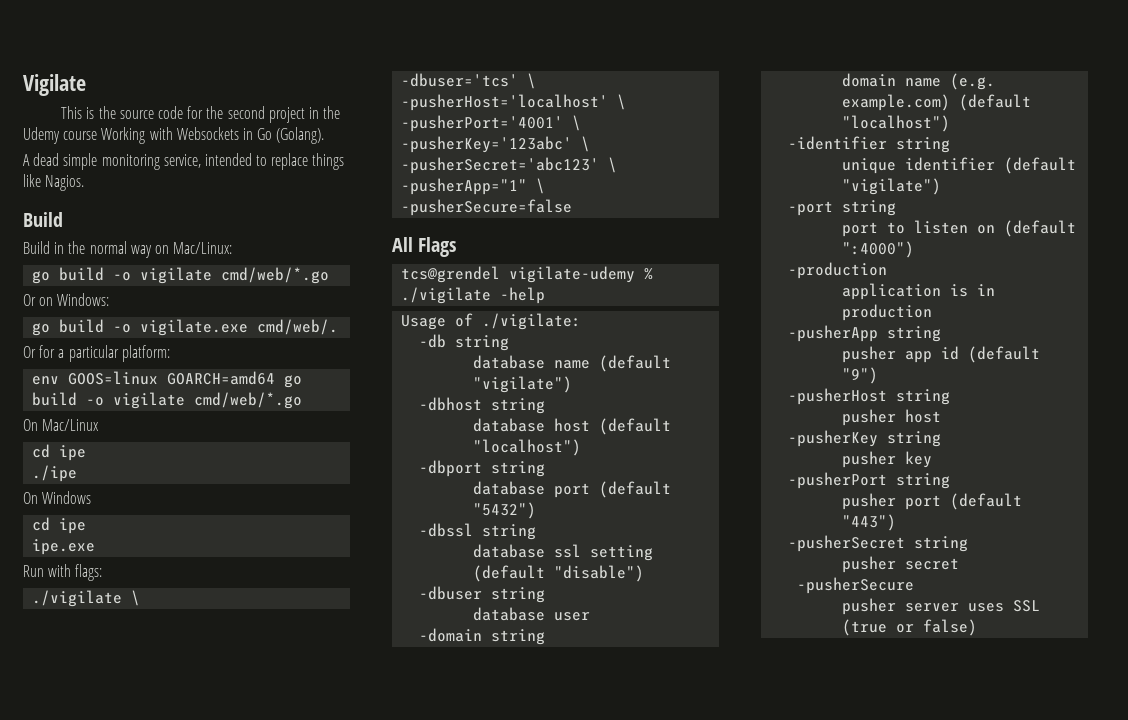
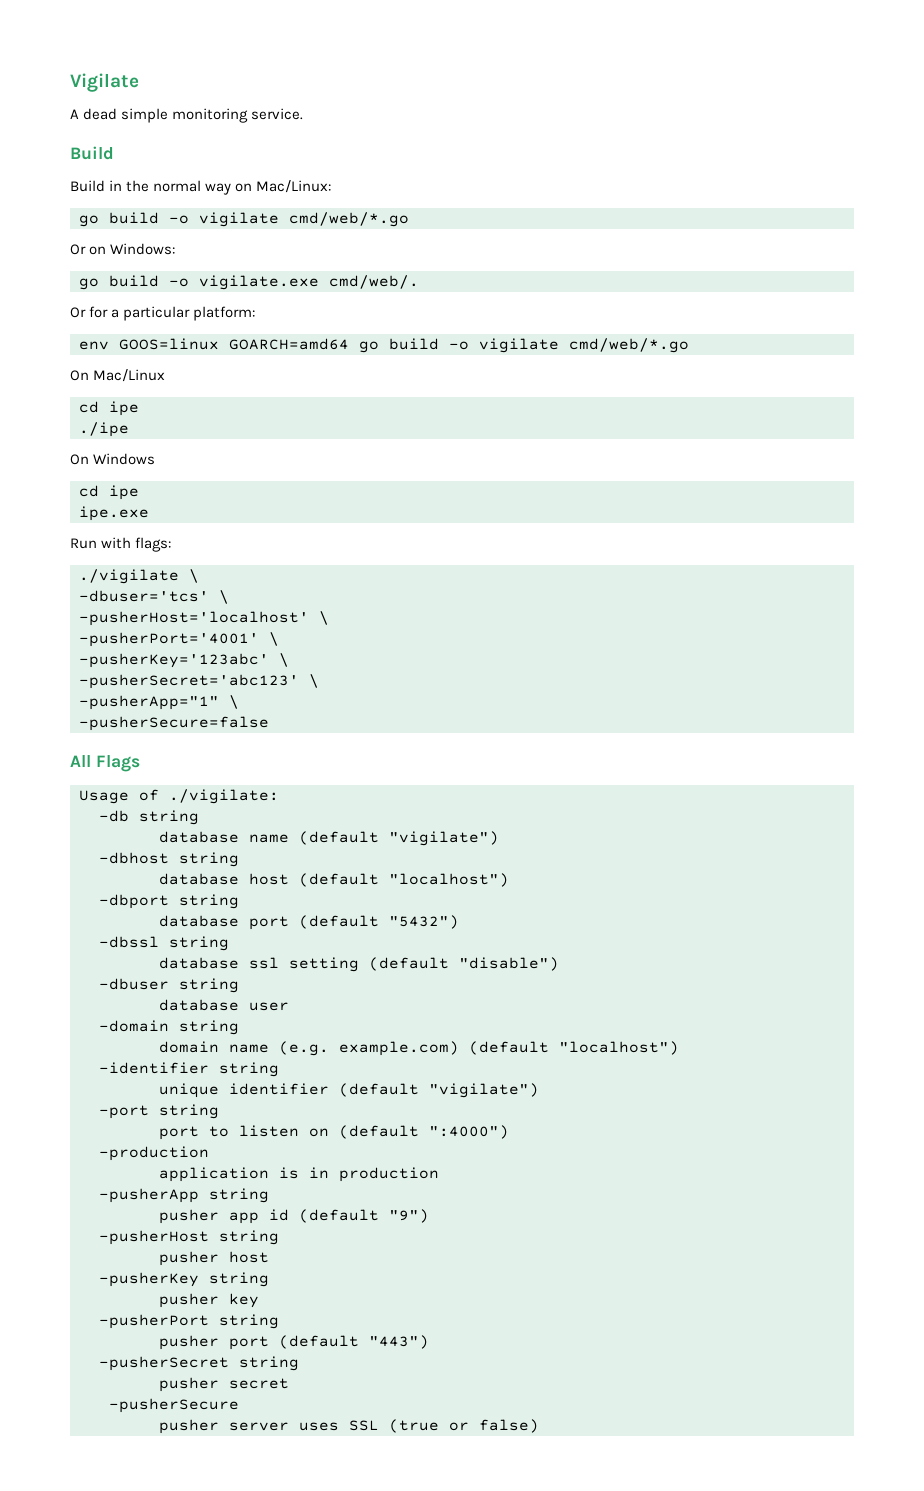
- This is the source code for the second project in the Udemy course Working with Websockets in Go (Golang).
- A dead simple monitoring service, intended to replace things like Nagios.
+ A dead simple monitoring service.
- tcs@grendel vigilate-udemy % ./vigilate -help

